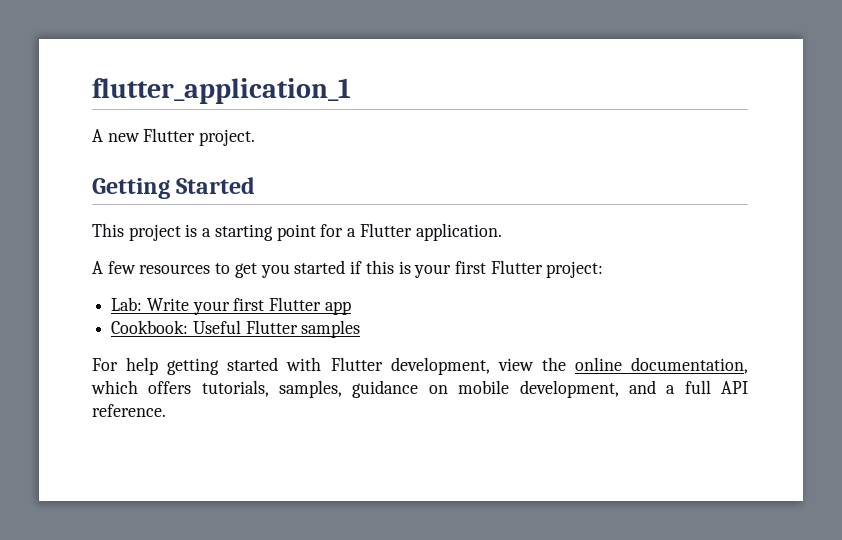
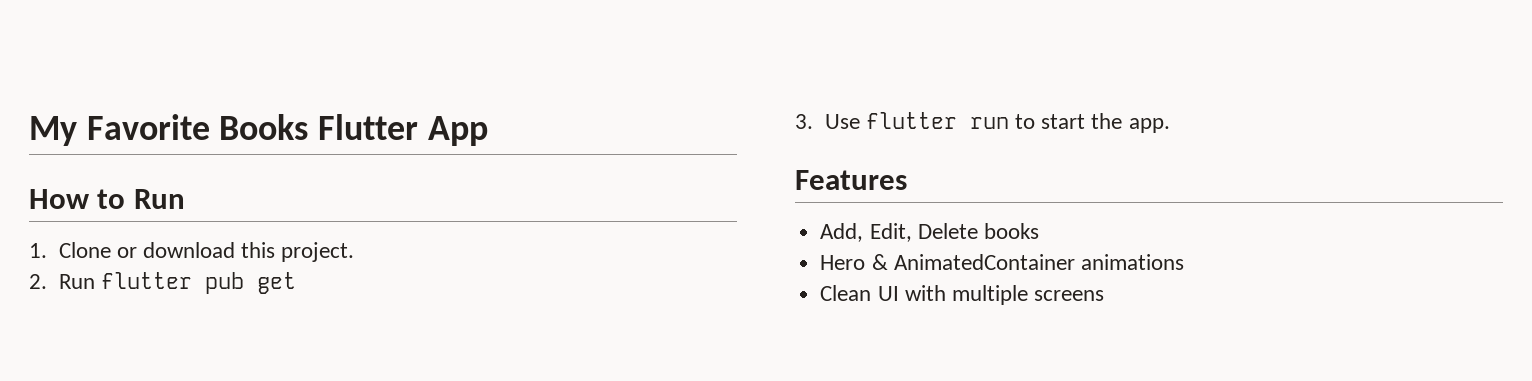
- flutter_application_1
- A new Flutter project.
- Getting Started
- This project is a starting point for a Flutter application.
- A few resources to get you started if this is your first Flutter project:
- Lab: Write your first Flutter app
- Cookbook: Useful Flutter samples
- For help getting started with Flutter development, view the online documentation, which offers tutorials, samples, guidance on mobile development, and a full API reference.
+ My Favorite Books Flutter App
+ How to Run
+ 1. Clone or download this project.
+ 2. Run flutter pub get
+ 3. Use flutter run to start the app.
+ Features
+ Add, Edit, Delete books
+ Hero & AnimatedContainer animations
+ Clean UI with multiple screens

